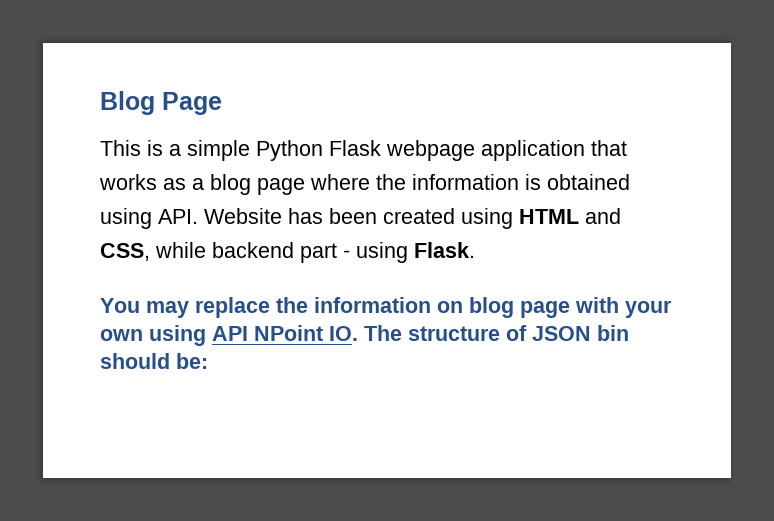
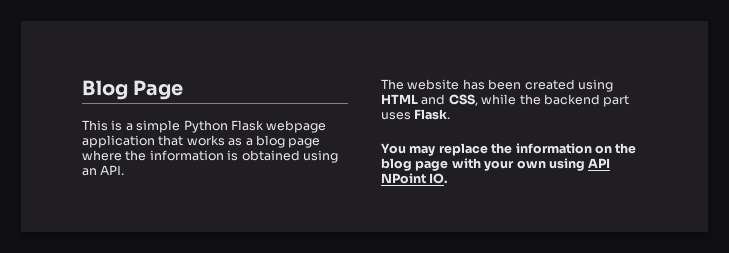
- This is a simple Python Flask webpage application that works as a blog page where the information is obtained using API. Website has been created using HTML and CSS, while backend part - using Flask.
+ This is a simple Python Flask webpage application that works as a blog page where the information is obtained using an API.
+ The website has been created using HTML and CSS, while the backend part uses Flask.
- You may replace the information on blog page with your own using API NPoint IO. The structure of JSON bin should be:
+ You may replace the information on the blog page with your own using API NPoint IO.

